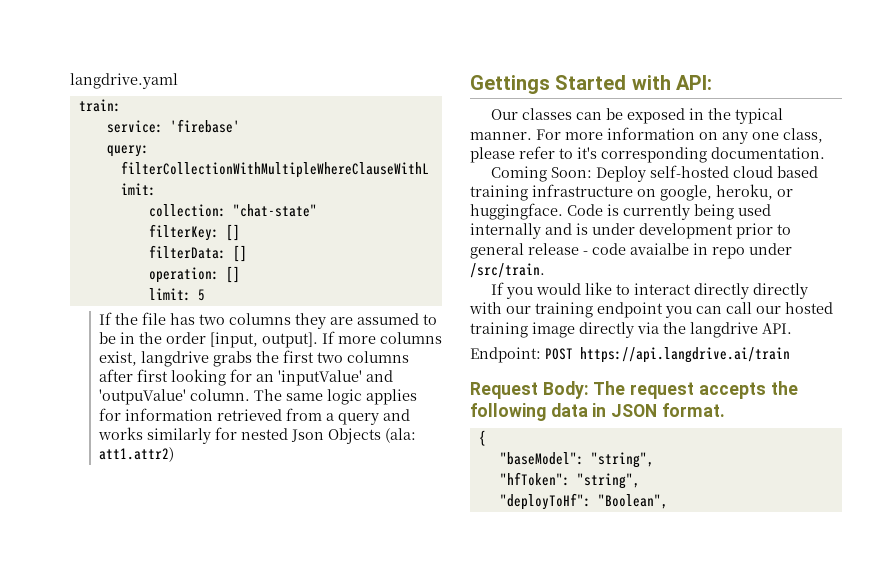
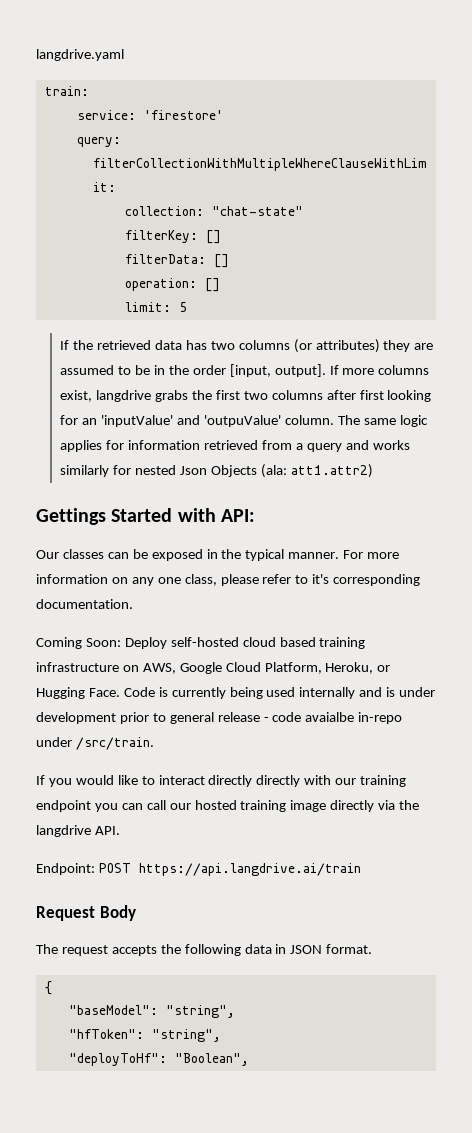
- service: 'firebase'
+ service: 'firestore'
- If the file has two columns they are assumed to be in the order [input, output].
+ If the retrieved data has two columns (or attributes) they are assumed to be in the order [input, output].
- Coming Soon: Deploy self-hosted cloud based training infrastructure on google, heroku, or huggingface.
+ Coming Soon: Deploy self-hosted cloud based training infrastructure on AWS, Google Cloud Platform, Heroku, or Hugging Face.
- Code is currently being used internally and is under development prior to general release - code avaialbe in repo under /src/train.
+ Code is currently being used internally and is under development prior to general release - code avaialbe in-repo under /src/train.
- Request Body: The request accepts the following data in JSON format.
+ Request Body
+ The request accepts the following data in JSON format.

